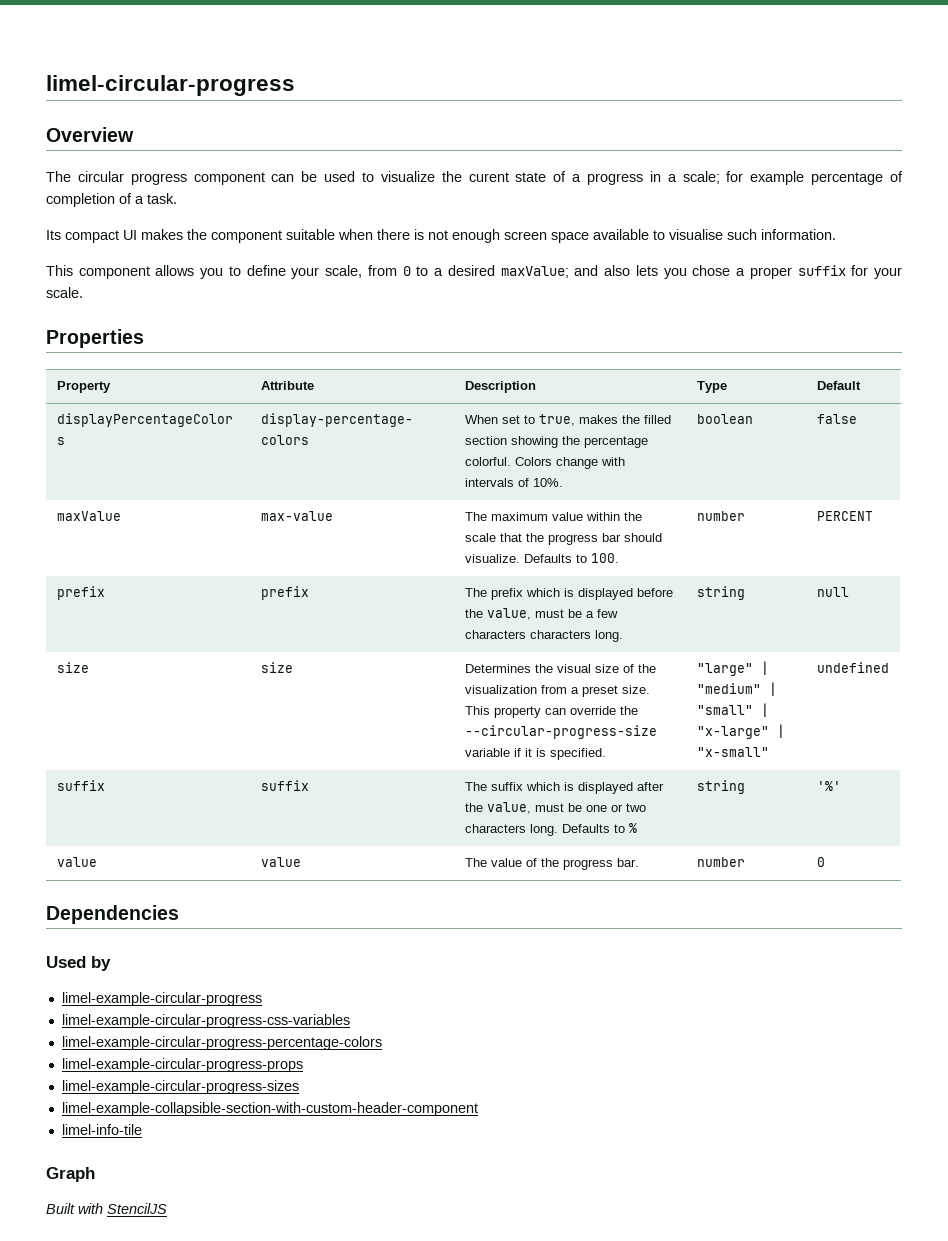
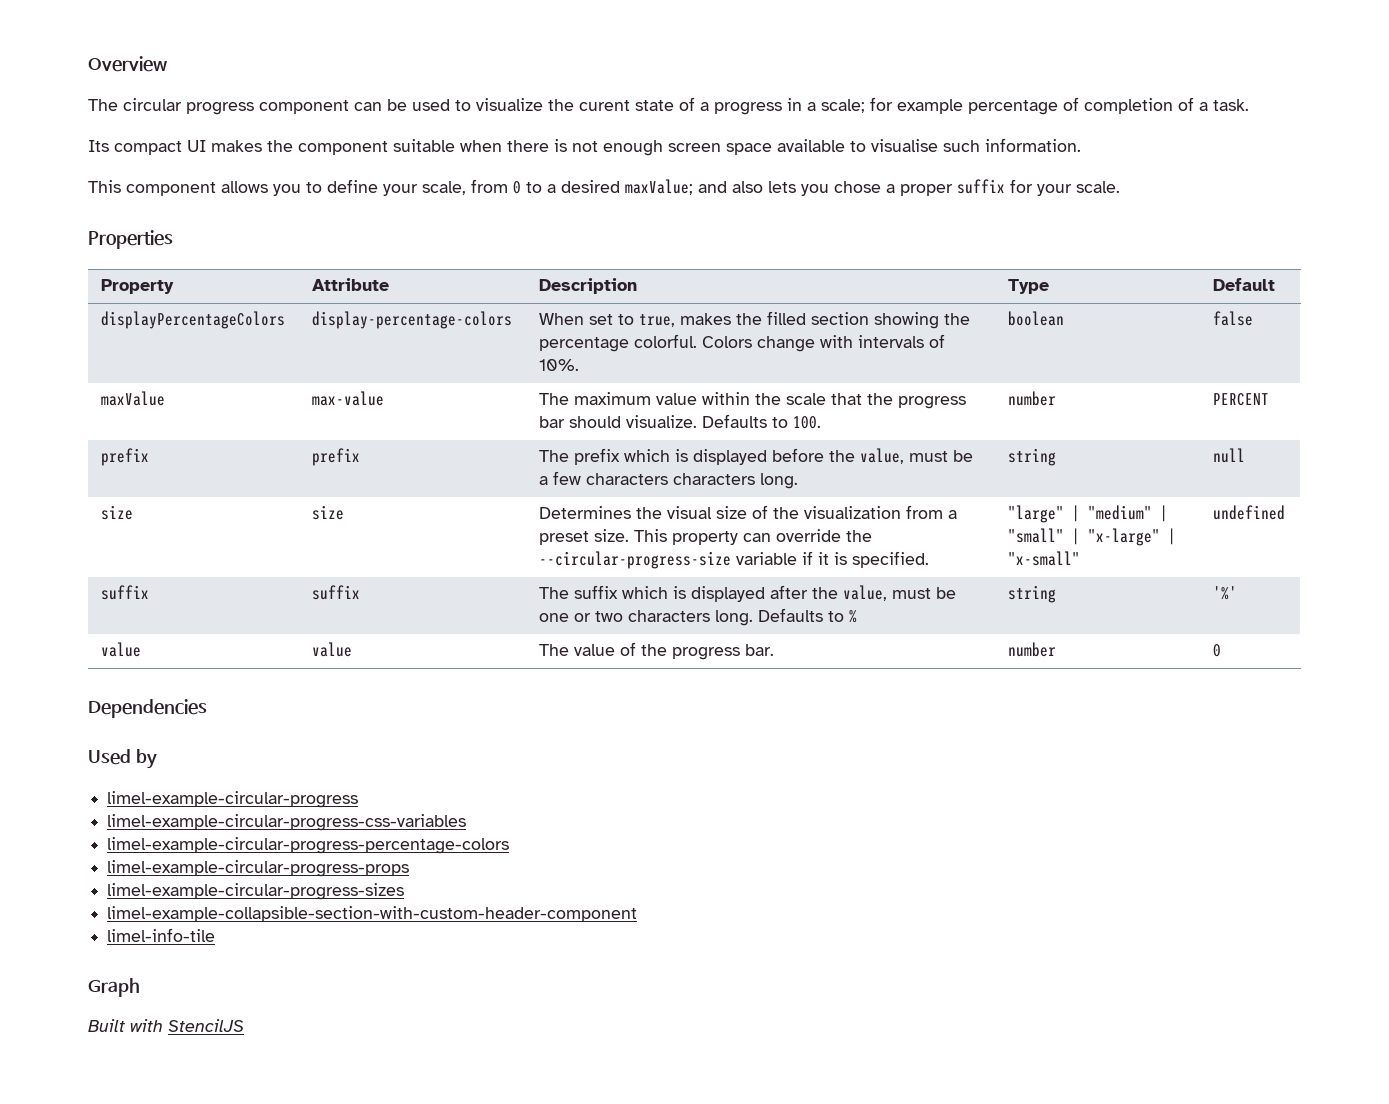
- limel-circular-progress

